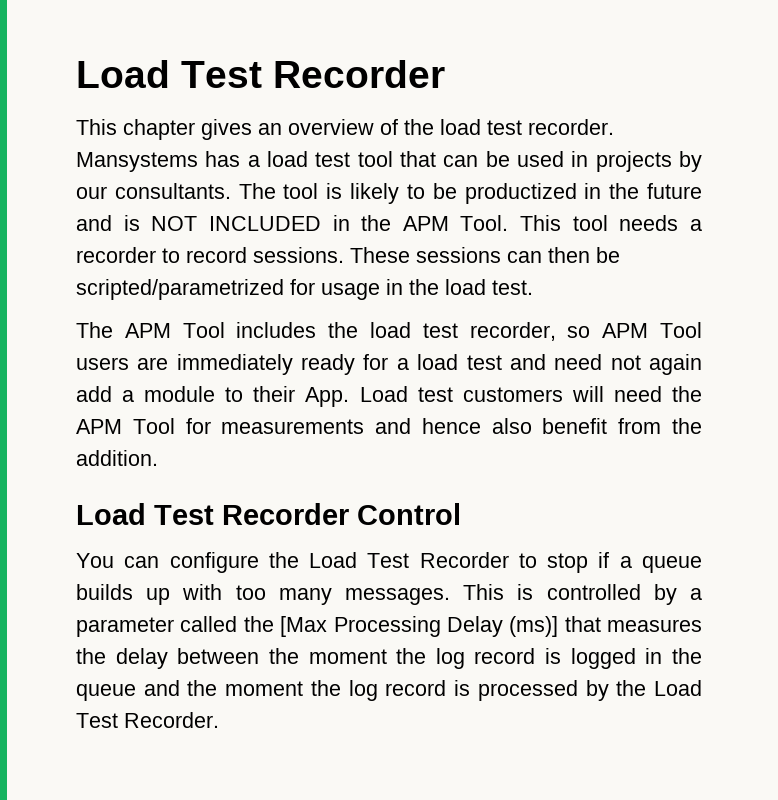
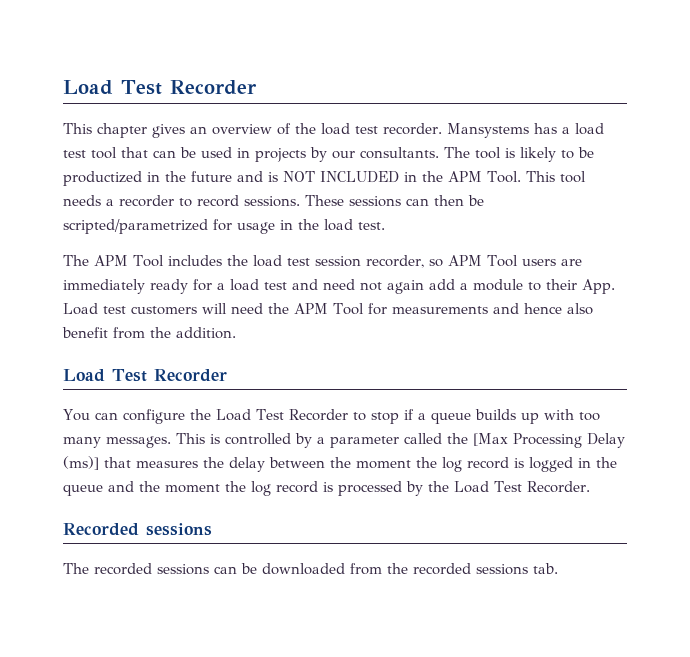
- The APM Tool includes the load test recorder, so APM Tool users are immediately ready for a load test and need not again add a module to their App. Load test customers will need the APM Tool for measurements and hence also benefit from the addition.
- Load Test Recorder Control
+ The APM Tool includes the load test session recorder, so APM Tool users are immediately ready for a load test and need not again add a module to their App. Load test customers will need the APM Tool for measurements and hence also benefit from the addition.
+ Load Test Recorder
+ Recorded sessions
+ The recorded sessions can be downloaded from the recorded sessions tab.

